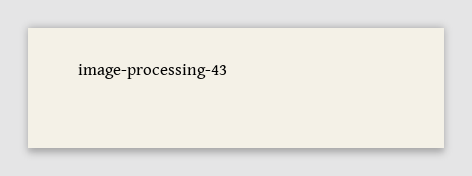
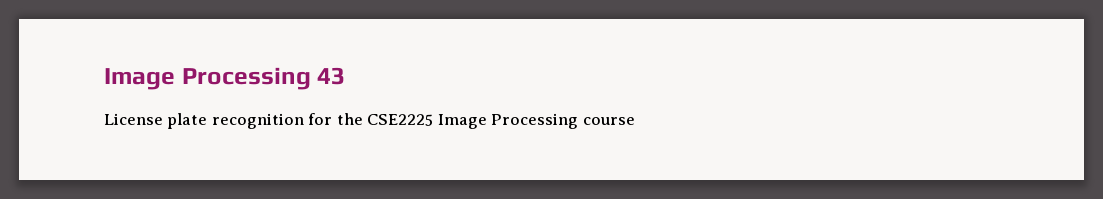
- image-processing-43
+ Image Processing 43
+ License plate recognition for the CSE2225 Image Processing course

